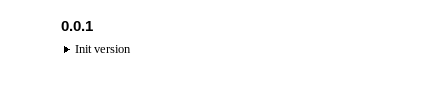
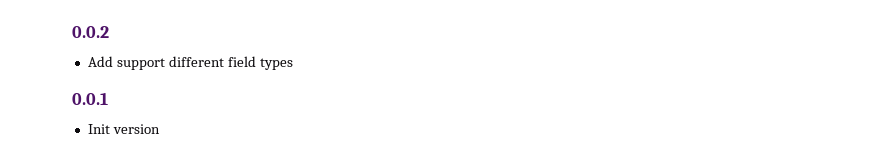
+ 0.0.2
+ Add support different field types

